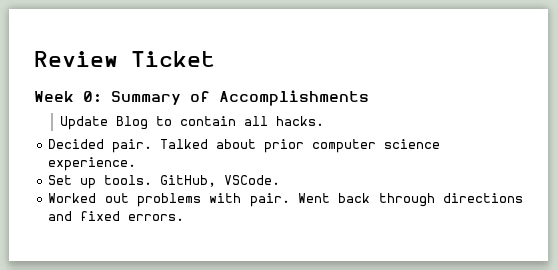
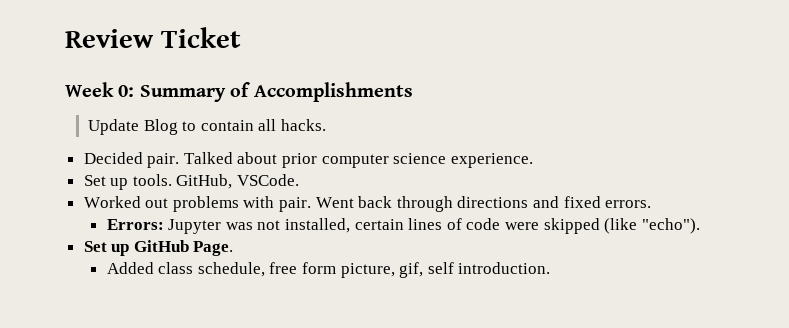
+ Errors: Jupyter was not installed, certain lines of code were skipped (like "echo").
+ Set up GitHub Page.
+ Added class schedule, free form picture, gif, self introduction.

